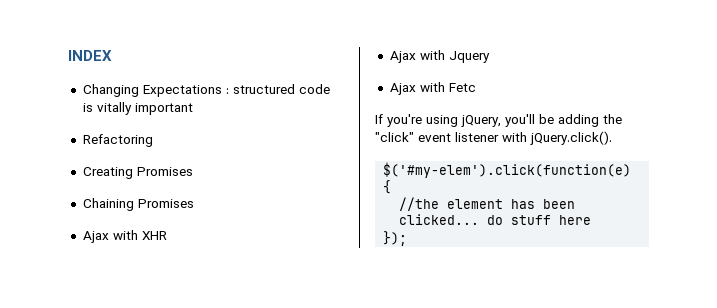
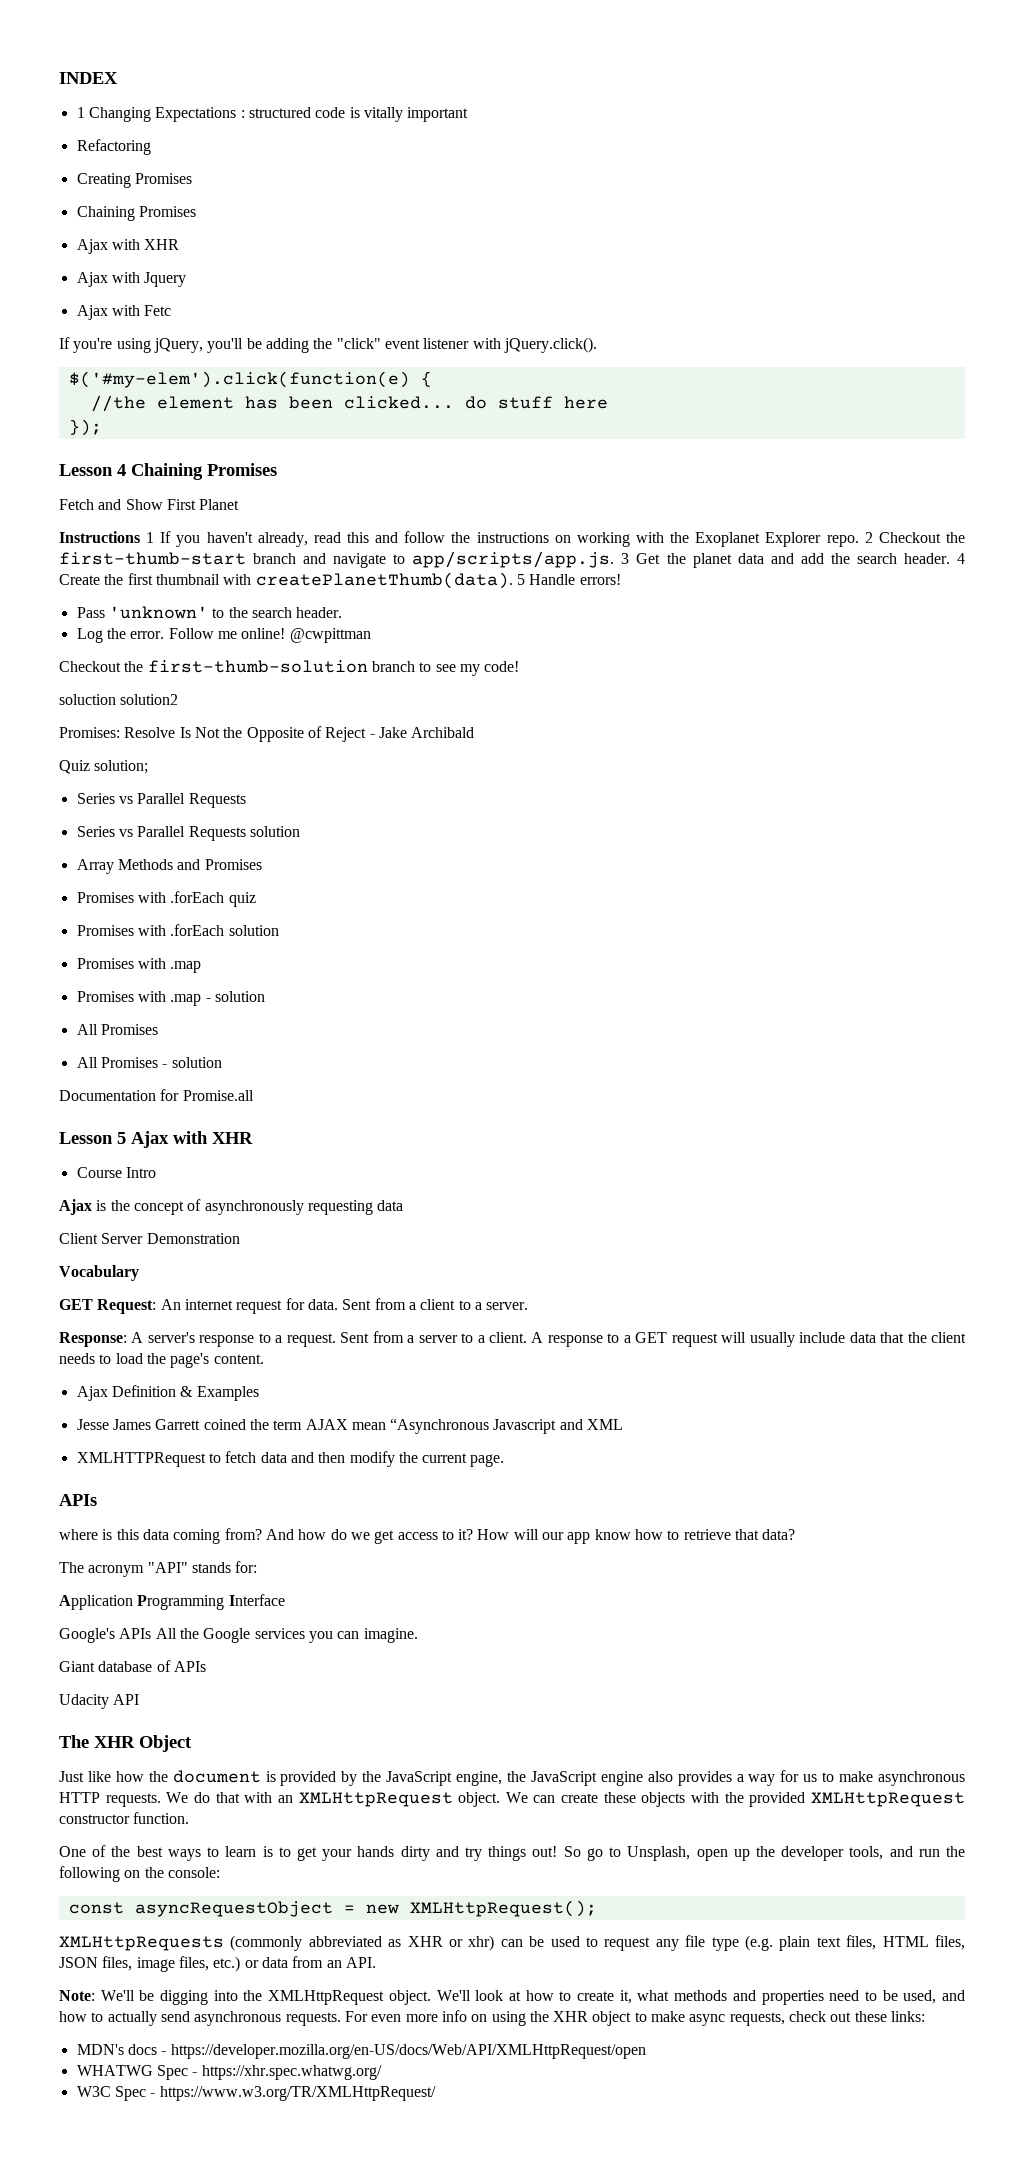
- Changing Expectations : structured code is vitally important
+ 1 Changing Expectations : structured code is vitally important
+ Lesson 4 Chaining Promises
+ Fetch and Show First Planet
+ Instructions 1 If you haven't already, read this and follow the instructions on working with the Exoplanet Explorer repo. 2 Checkout the first-thumb-start branch and navigate to app/scripts/app.js. 3 Get the planet data and add the search header. 4 Create the first thumbnail with createPlanetThumb(data). 5 Handle errors!
+ Pass 'unknown' to the search header.
+ Log the error. Follow me online! @cwpittman
+ Checkout the first-thumb-solution branch to see my code!
+ soluction solution2
+ Promises: Resolve Is Not the Opposite of Reject - Jake Archibald
+ Quiz solution;
+ Series vs Parallel Requests
+ Series vs Parallel Requests solution
+ Array Methods and Promises
+ Promises with .forEach quiz
+ Promises with .forEach solution
+ Promises with .map
+ Promises with .map - solution
+ All Promises
+ All Promises - solution
+ Documentation for Promise.all
+ Lesson 5 Ajax with XHR
+ Course Intro
+ Ajax is the concept of asynchronously requesting data
+ Client Server Demonstration
+ Vocabulary
+ GET Request: An internet request for data. Sent from a client to a server.
+ Response: A server's response to a request. Sent from a server to a client. A response to a GET request will usually include data that the client needs to load the page's content.
+ Ajax Definition & Examples
+ Jesse James Garrett coined the term AJAX mean “Asynchronous Javascript and XML
+ XMLHTTPRequest to fetch data and then modify the current page.
+ APIs
+ where is this data coming from? And how do we get access to it? How will our app know how to retrieve that data?
+ The acronym "API" stands for:
+ Application Programming Interface
+ Google's APIs All the Google services you can imagine.
+ Giant database of APIs
+ Udacity API
+ The XHR Object
+ Just like how the document is provided by the JavaScript engine, the JavaScript engine also provides a way for us to make asynchronous HTTP requests. We do that with an XMLHttpRequest object. We can create these objects with the provided XMLHttpRequest constructor function.
+ One of the best ways to learn is to get your hands dirty and try things out! So go to Unsplash, open up the developer tools, and run the following on the console:
+ const asyncRequestObject = new XMLHttpRequest();
+ XMLHttpRequests (commonly abbreviated as XHR or xhr) can be used to request any file type (e.g. plain text files, HTML files, JSON files, image files, etc.) or data from an API.
+ Note: We'll be digging into the XMLHttpRequest object. We'll look at how to create it, what methods and properties need to be used, and how to actually send asynchronous requests. For even more info on using the XHR object to make async requests, check out these links:
+ MDN's docs - https://developer.mozilla.org/en-US/docs/Web/API/XMLHttpRequest/open
+ WHATWG Spec - https://xhr.spec.whatwg.org/
+ W3C Spec - https://www.w3.org/TR/XMLHttpRequest/

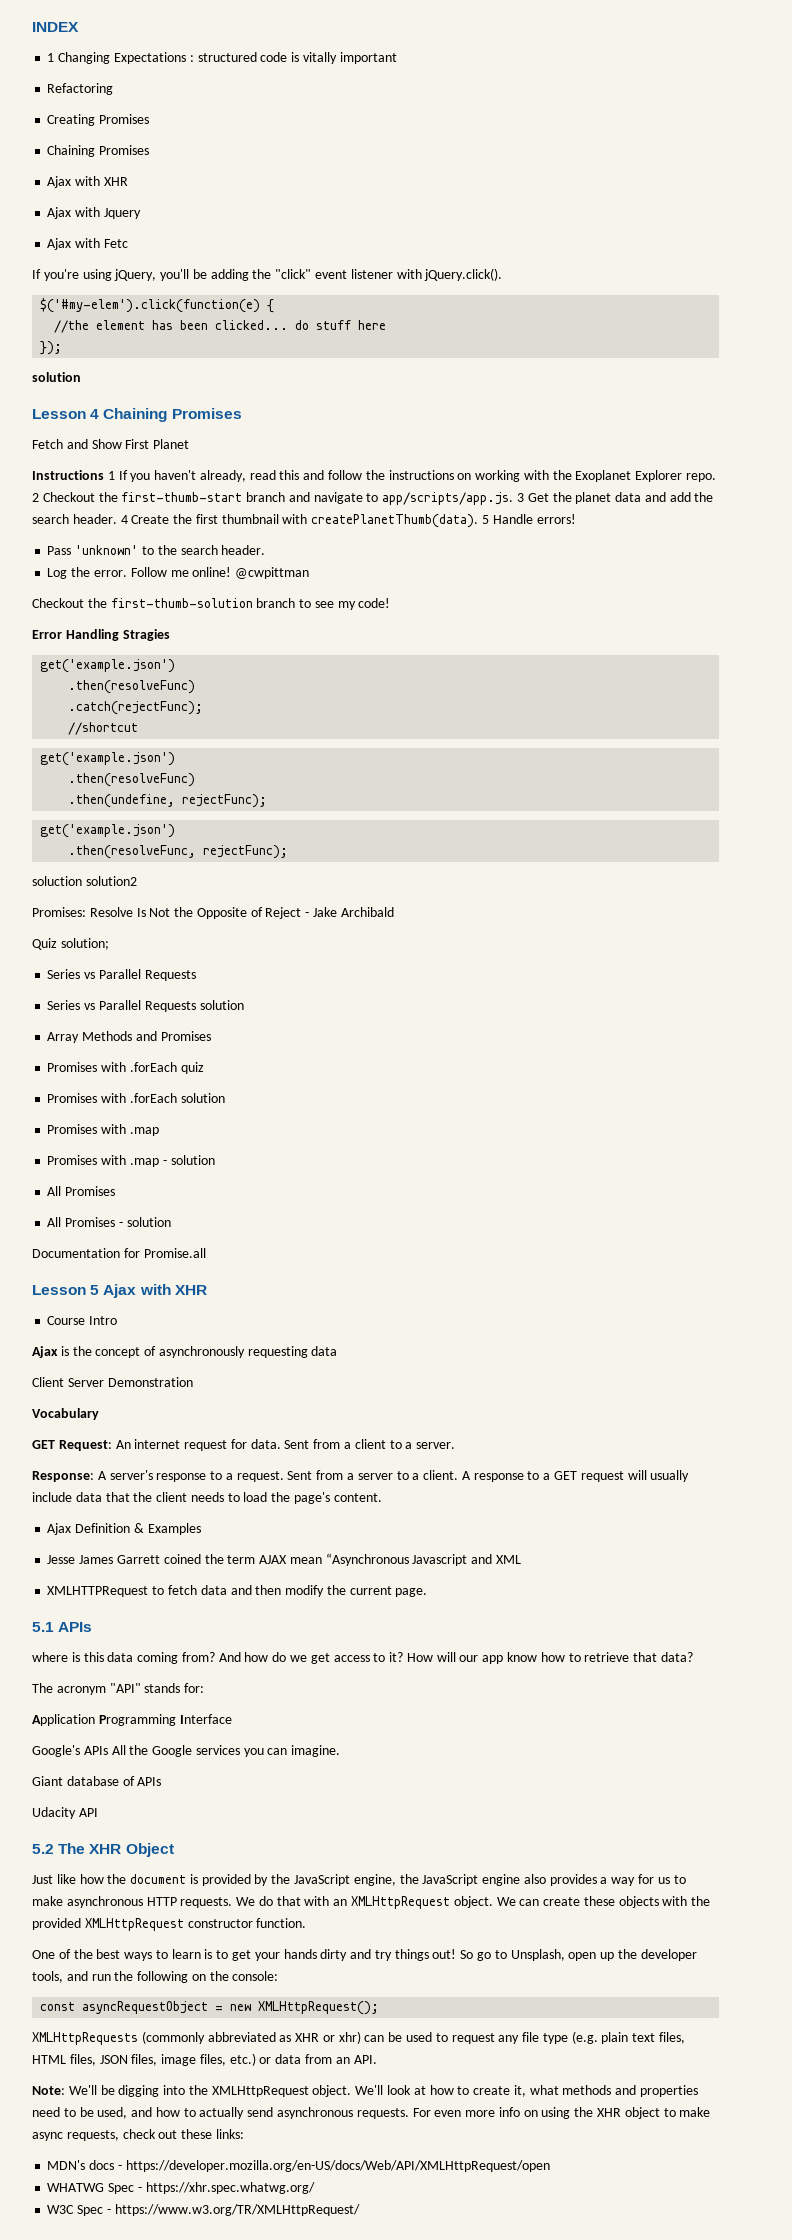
  });
+ solution
+ Error Handling Stragies
+ get('example.json')
+ .then(resolveFunc)
+ .catch(rejectFunc);
+ //shortcut
+ get('example.json')
+ .then(resolveFunc)
+ .then(undefine, rejectFunc);
+ get('example.json')
+ .then(resolveFunc, rejectFunc);
  XMLHTTPRequest to fetch data and then modify the current page.
- APIs
+ 5.1 APIs
- The XHR Object
+ 5.2 The XHR Object

